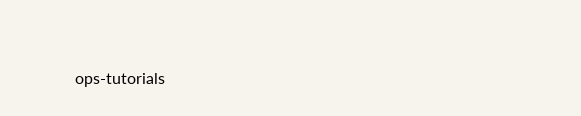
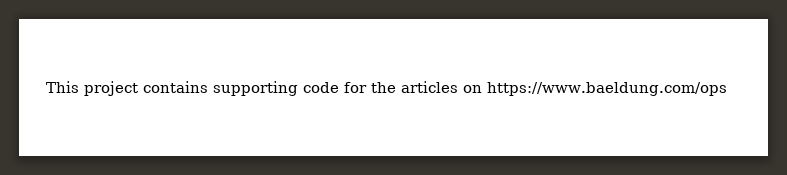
- ops-tutorials
+ This project contains supporting code for the articles on https://www.baeldung.com/ops

